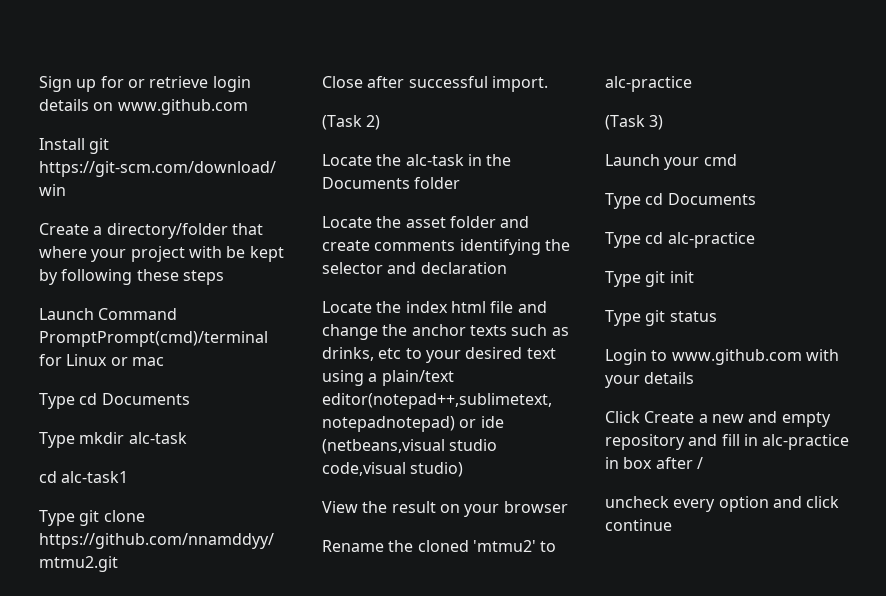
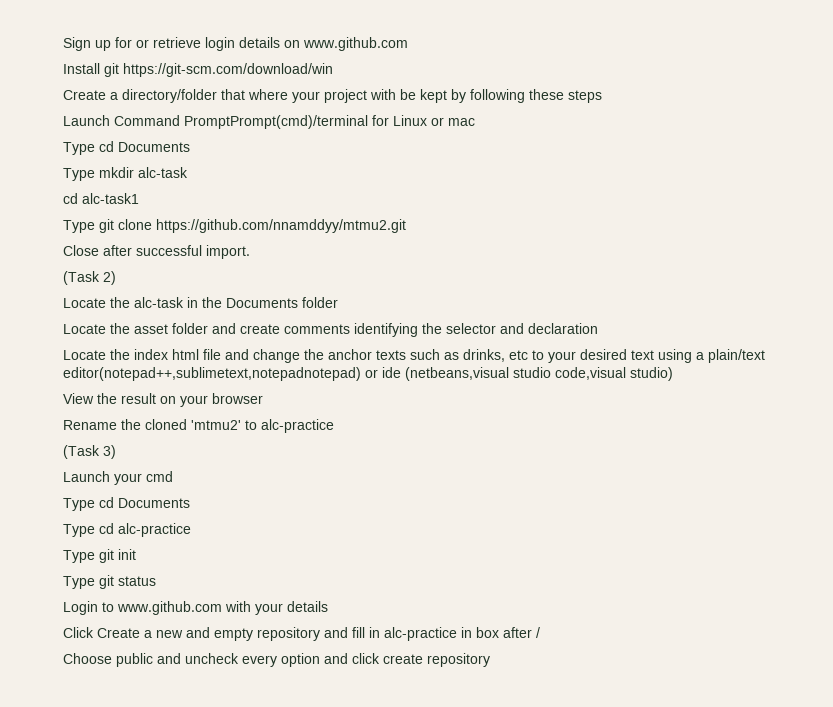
- uncheck every option and click continue
+ Choose public and uncheck every option and click create repository

